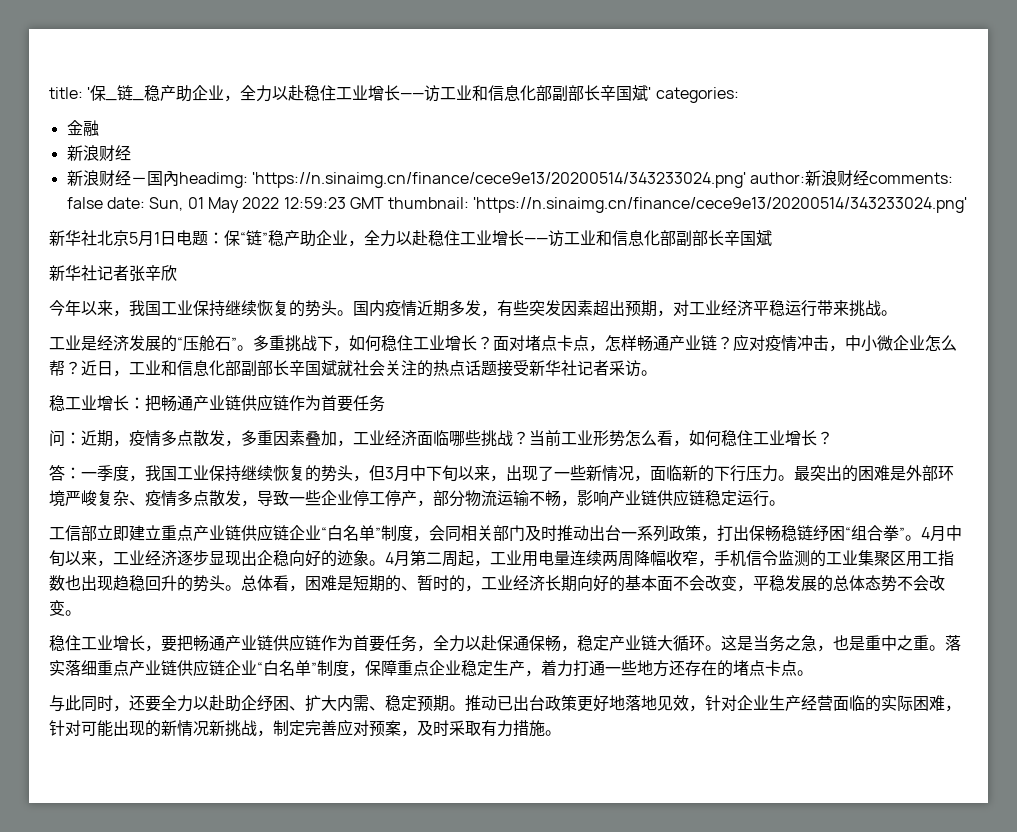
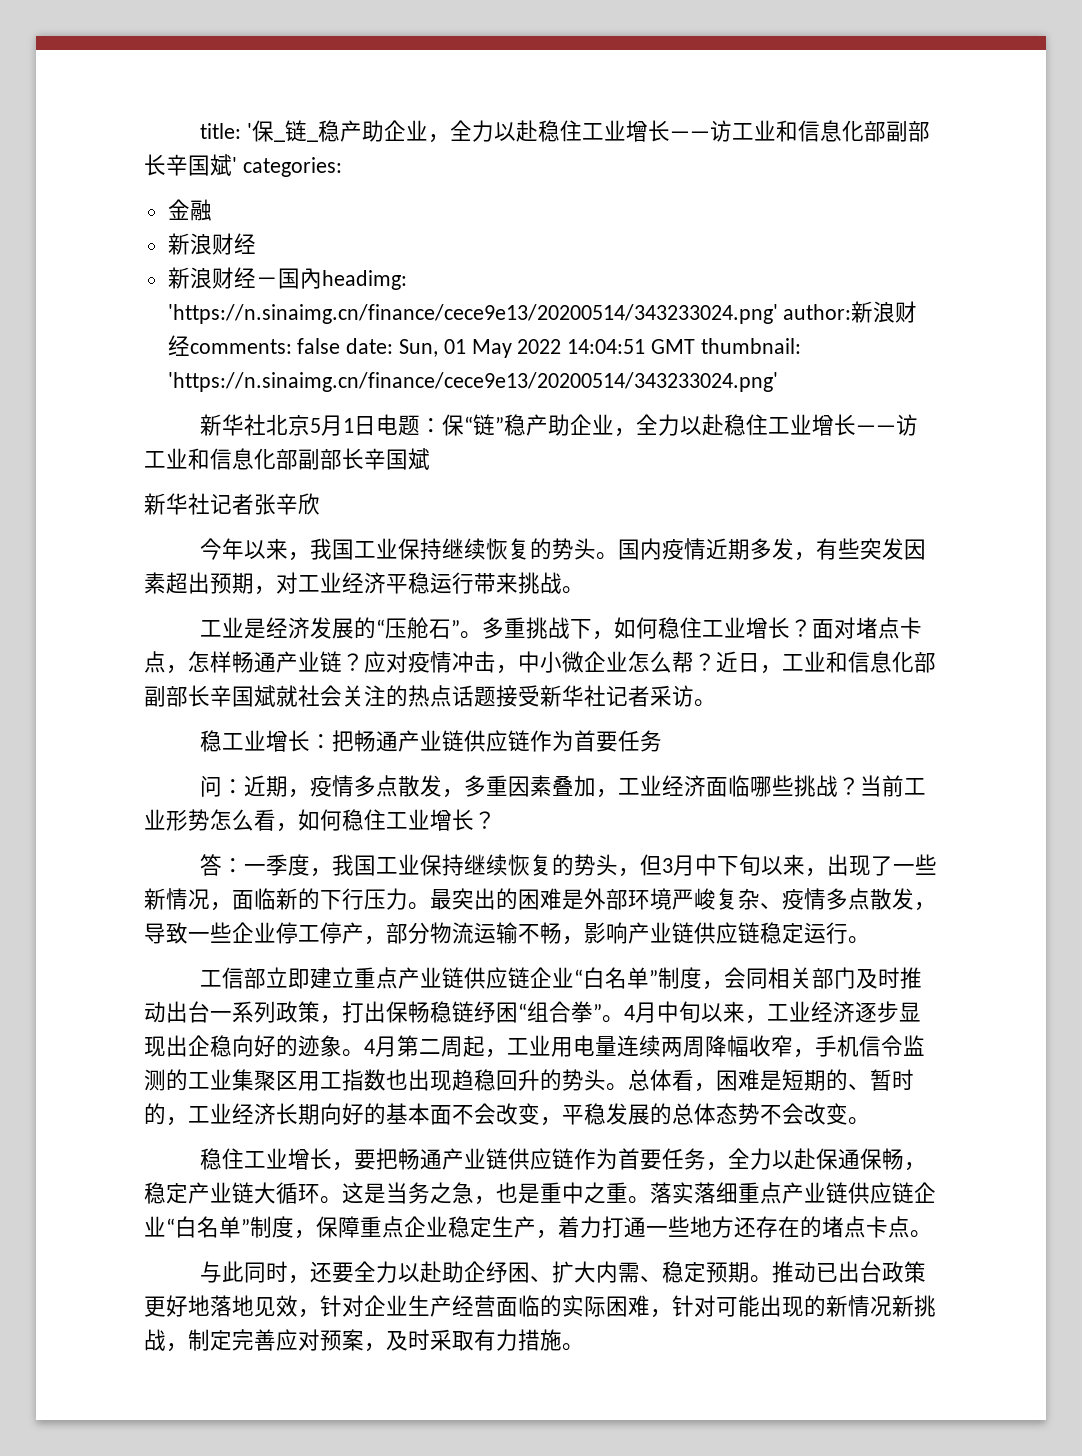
- 新浪财经－国內headimg: 'https://n.sinaimg.cn/finance/cece9e13/20200514/343233024.png' author:新浪财经comments: false date: Sun, 01 May 2022 12:59:23 GMT thumbnail: 'https://n.sinaimg.cn/finance/cece9e13/20200514/343233024.png'
+ 新浪财经－国內headimg: 'https://n.sinaimg.cn/finance/cece9e13/20200514/343233024.png' author:新浪财经comments: false date: Sun, 01 May 2022 14:04:51 GMT thumbnail: 'https://n.sinaimg.cn/finance/cece9e13/20200514/343233024.png'

